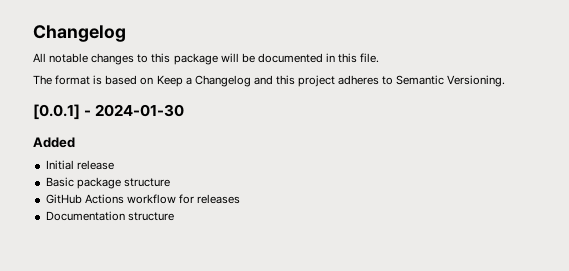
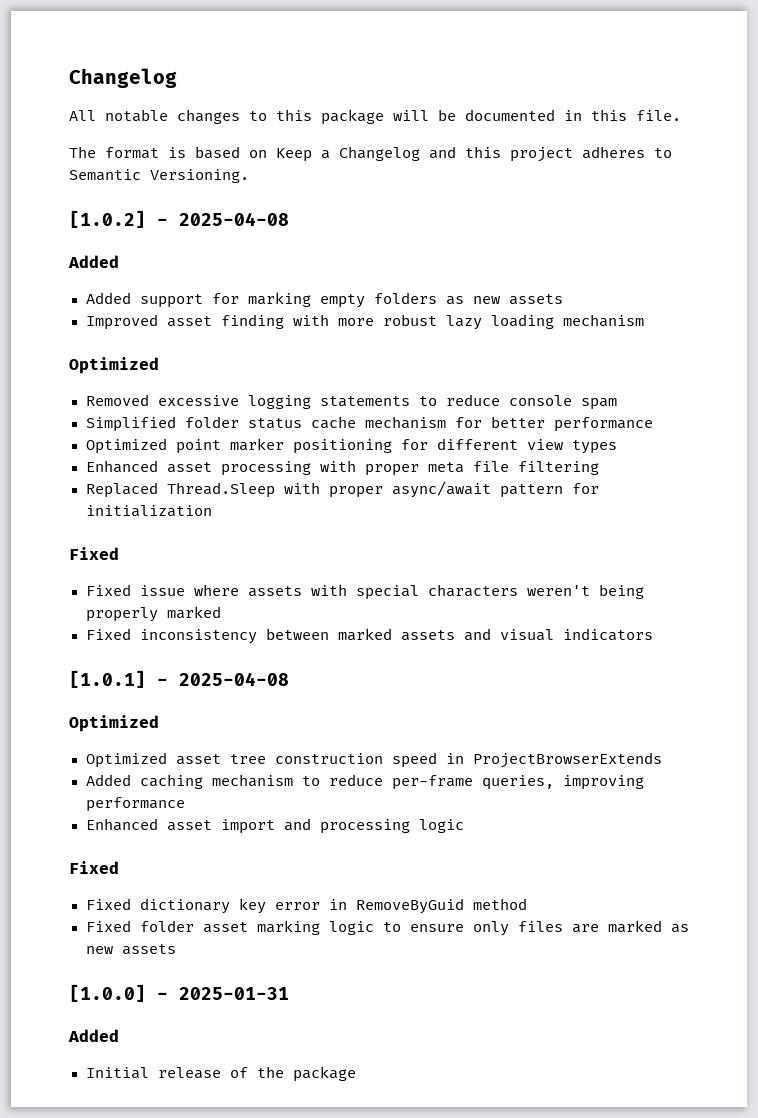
- [0.0.1] - 2024-01-30
+ [1.0.2] - 2025-04-08
  Added
- Initial release
- Basic package structure
- GitHub Actions workflow for releases
- Documentation structure
+ Added support for marking empty folders as new assets
+ Improved asset finding with more robust lazy loading mechanism
+ Optimized
+ Removed excessive logging statements to reduce console spam
+ Simplified folder status cache mechanism for better performance
+ Optimized point marker positioning for different view types
+ Enhanced asset processing with proper meta file filtering
+ Replaced Thread.Sleep with proper async/await pattern for initialization
+ Fixed
+ Fixed issue where assets with special characters weren't being properly marked
+ Fixed inconsistency between marked assets and visual indicators
+ [1.0.1] - 2025-04-08
+ Optimized
+ Optimized asset tree construction speed in ProjectBrowserExtends
+ Added caching mechanism to reduce per-frame queries, improving performance
+ Enhanced asset import and processing logic
+ Fixed
+ Fixed dictionary key error in RemoveByGuid method
+ Fixed folder asset marking logic to ensure only files are marked as new assets
+ [1.0.0] - 2025-01-31
+ Added
+ Initial release of the package

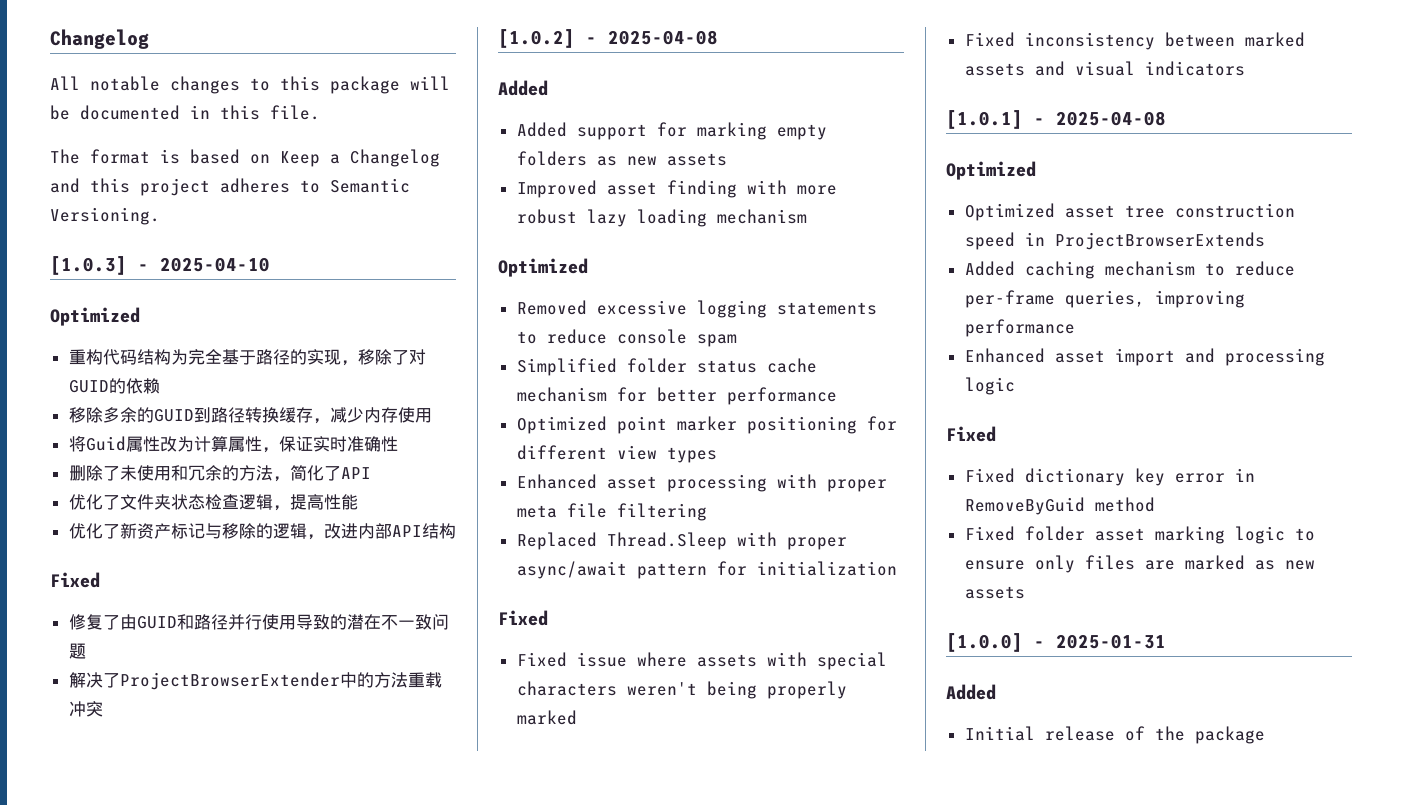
+ [1.0.3] - 2025-04-10
+ Optimized
+ 重构代码结构为完全基于路径的实现，移除了对GUID的依赖
+ 移除多余的GUID到路径转换缓存，减少内存使用
+ 将Guid属性改为计算属性，保证实时准确性
+ 删除了未使用和冗余的方法，简化了API
+ 优化了文件夹状态检查逻辑，提高性能
+ 优化了新资产标记与移除的逻辑，改进内部API结构
+ Fixed
+ 修复了由GUID和路径并行使用导致的潜在不一致问题
+ 解决了ProjectBrowserExtender中的方法重载冲突

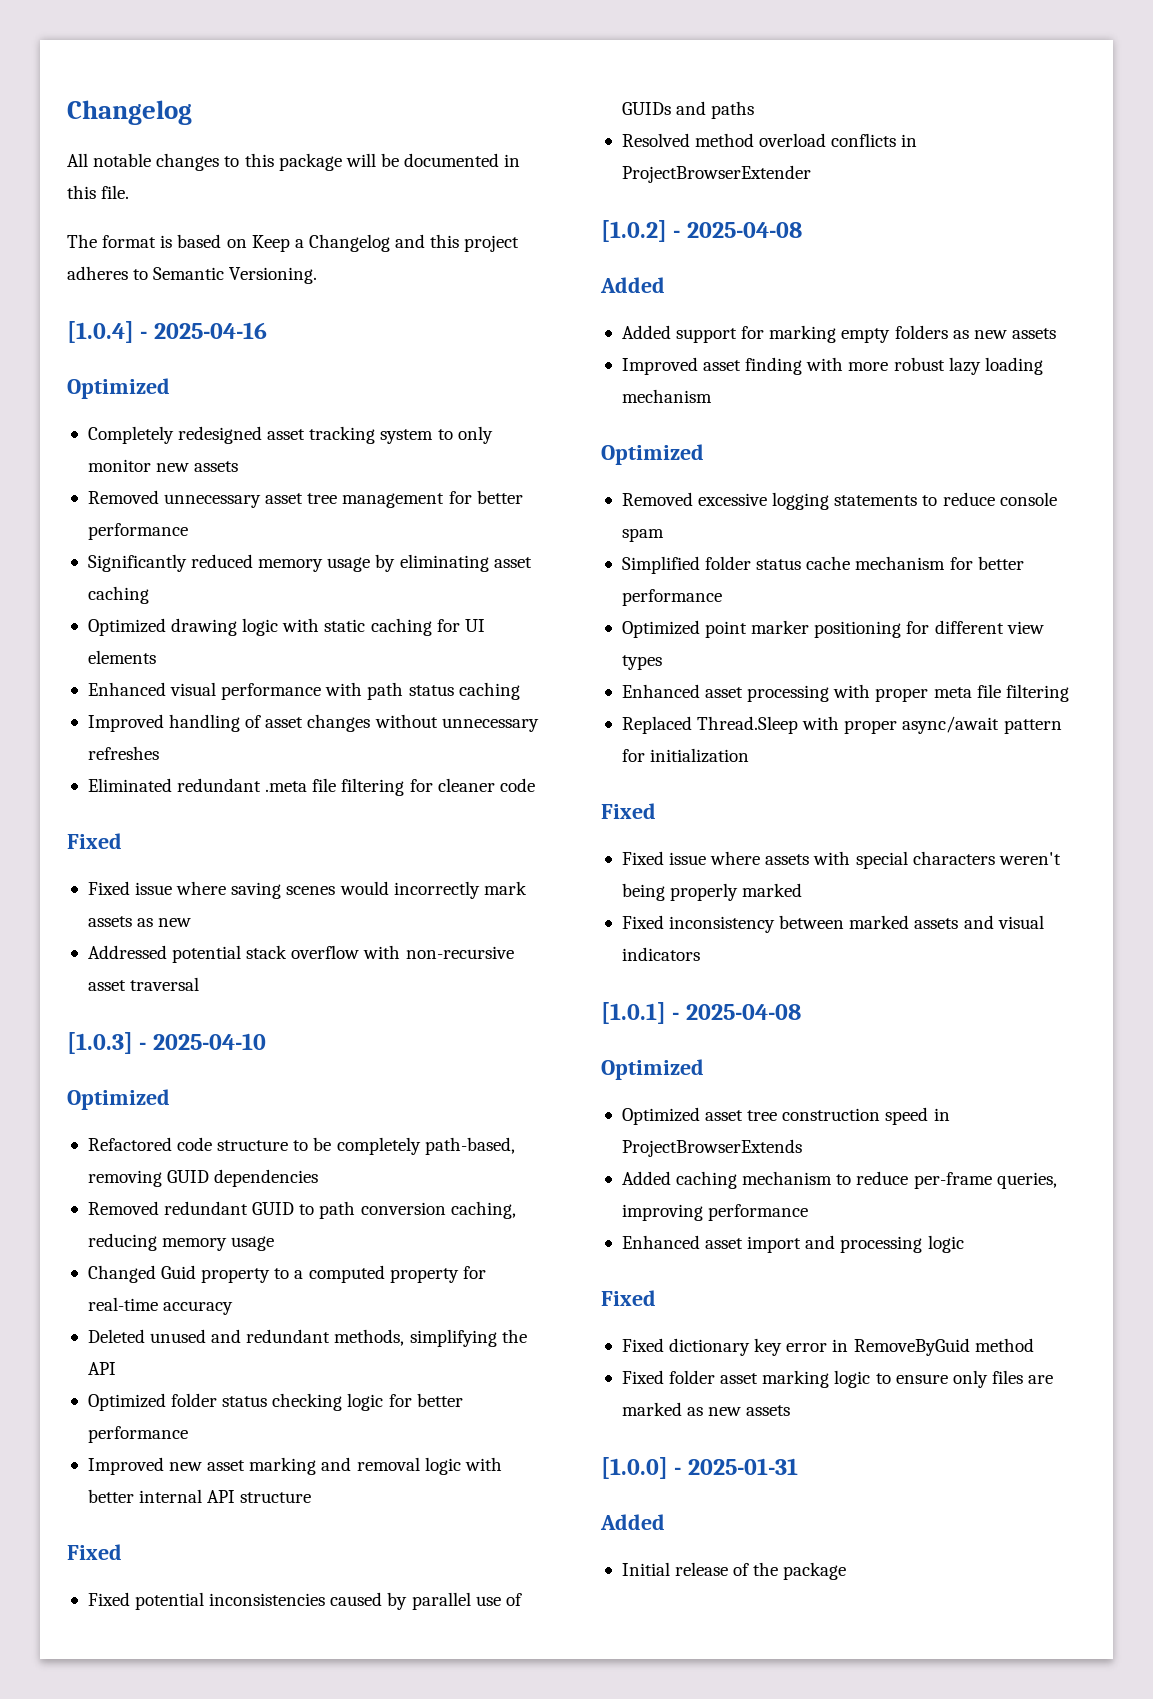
+ [1.0.4] - 2025-04-16
+ Optimized
+ Completely redesigned asset tracking system to only monitor new assets
+ Removed unnecessary asset tree management for better performance
+ Significantly reduced memory usage by eliminating asset caching
+ Optimized drawing logic with static caching for UI elements
+ Enhanced visual performance with path status caching
+ Improved handling of asset changes without unnecessary refreshes
+ Eliminated redundant .meta file filtering for cleaner code
+ Fixed
+ Fixed issue where saving scenes would incorrectly mark assets as new
+ Addressed potential stack overflow with non-recursive asset traversal
  [1.0.3] - 2025-04-10
  Optimized
- 重构代码结构为完全基于路径的实现，移除了对GUID的依赖
- 移除多余的GUID到路径转换缓存，减少内存使用
- 将Guid属性改为计算属性，保证实时准确性
- 删除了未使用和冗余的方法，简化了API
- 优化了文件夹状态检查逻辑，提高性能
- 优化了新资产标记与移除的逻辑，改进内部API结构
+ Refactored code structure to be completely path-based, removing GUID dependencies
+ Removed redundant GUID to path conversion caching, reducing memory usage
+ Changed Guid property to a computed property for real-time accuracy
+ Deleted unused and redundant methods, simplifying the API
+ Optimized folder status checking logic for better performance
+ Improved new asset marking and removal logic with better internal API structure
  Fixed
- 修复了由GUID和路径并行使用导致的潜在不一致问题
- 解决了ProjectBrowserExtender中的方法重载冲突
+ Fixed potential inconsistencies caused by parallel use of GUIDs and paths
+ Resolved method overload conflicts in ProjectBrowserExtender

